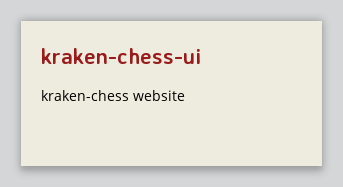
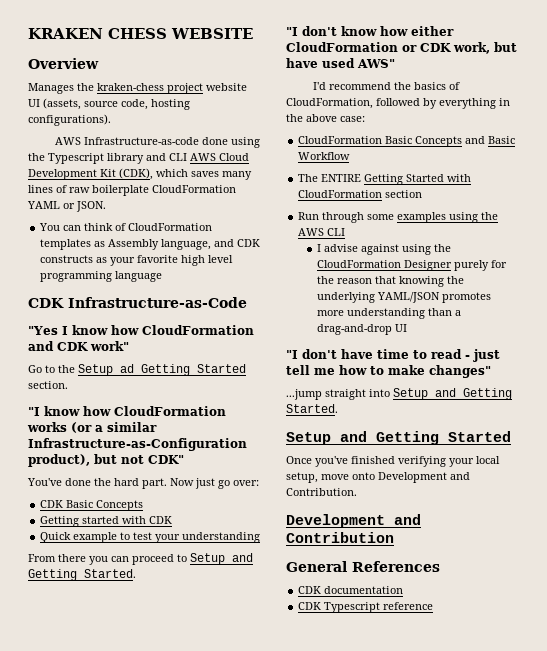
- kraken-chess-ui
- kraken-chess website
+ KRAKEN CHESS WEBSITE
+ Overview
+ Manages the kraken-chess project website UI (assets, source code, hosting configurations).
+ AWS Infrastructure-as-code done using the Typescript library and CLI AWS Cloud Development Kit (CDK), which saves many lines of raw boilerplate CloudFormation YAML or JSON.
+ You can think of CloudFormation templates as Assembly language, and CDK constructs as your favorite high level programming language
+ CDK Infrastructure-as-Code
+ "Yes I know how CloudFormation and CDK work"
+ Go to the Setup ad Getting Started section.
+ "I know how CloudFormation works (or a similar Infrastructure-as-Configuration product), but not CDK"
+ You've done the hard part. Now just go over:
+ CDK Basic Concepts
+ Getting started with CDK
+ Quick example to test your understanding
+ From there you can proceed to Setup and Getting Started.
+ "I don't know how either CloudFormation or CDK work, but have used AWS"
+ I'd recommend the basics of CloudFormation, followed by everything in the above case:
+ CloudFormation Basic Concepts and Basic Workflow
+ The ENTIRE Getting Started with CloudFormation section
+ Run through some examples using the AWS CLI
+ I advise against using the CloudFormation Designer purely for the reason that knowing the underlying YAML/JSON promotes more understanding than a drag-and-drop UI
+ "I don't have time to read - just tell me how to make changes"
+ ...jump straight into Setup and Getting Started.
+ Setup and Getting Started
+ Once you've finished verifying your local setup, move onto Development and Contribution.
+ Development and Contribution
+ General References
+ CDK documentation
+ CDK Typescript reference

